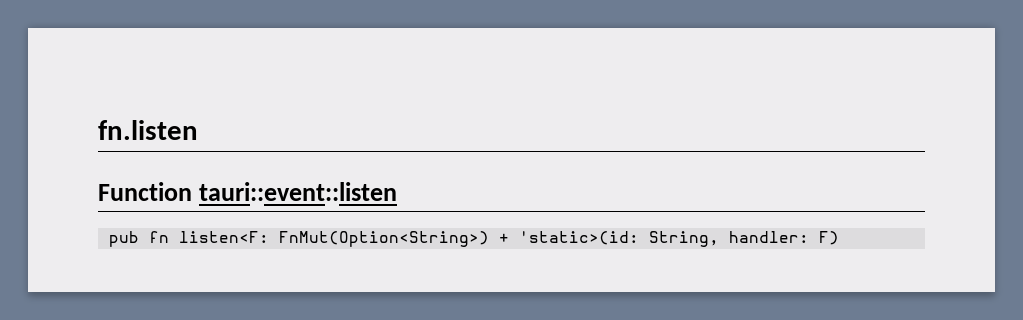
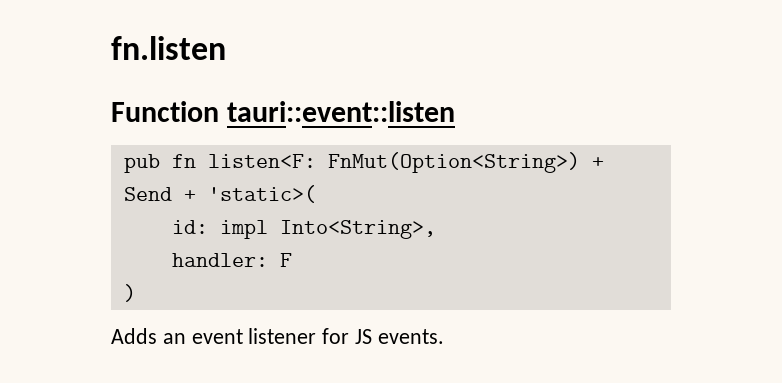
- pub fn listen<F: FnMut(Option<String>) + 'static>(id: String, handler: F)
+ pub fn listen<F: FnMut(Option<String>) + Send + 'static>(
+ id: impl Into<String>,
+ handler: F
+ )
+ Adds an event listener for JS events.

